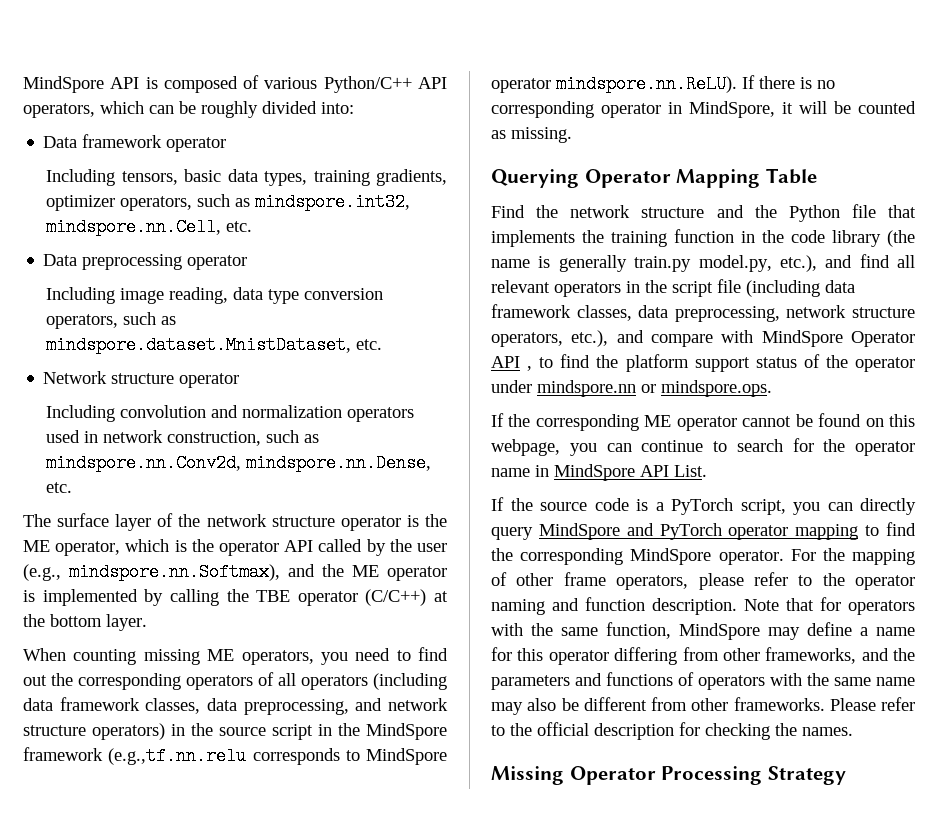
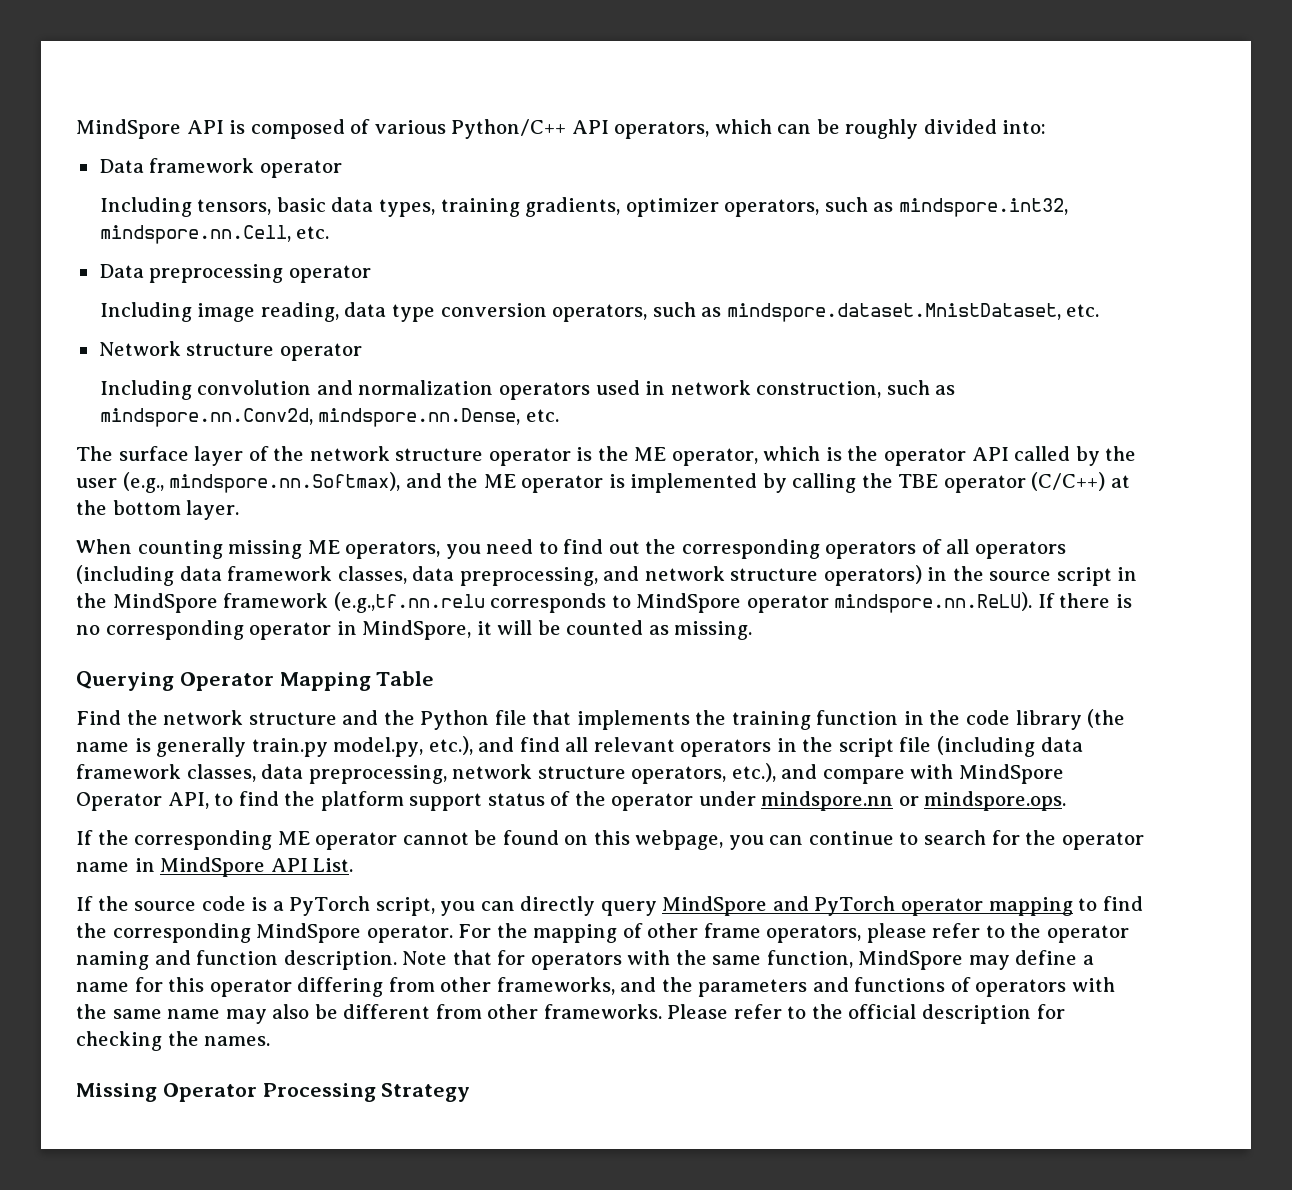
- Find the network structure and the Python file that implements the training function in the code library (the name is generally train.py model.py, etc.), and find all relevant operators in the script file (including data framework classes, data preprocessing, network structure operators, etc.), and compare with MindSpore Operator API , to find the platform support status of the operator under mindspore.nn or mindspore.ops.
+ Find the network structure and the Python file that implements the training function in the code library (the name is generally train.py model.py, etc.), and find all relevant operators in the script file (including data framework classes, data preprocessing, network structure operators, etc.), and compare with MindSpore Operator API, to find the platform support status of the operator under mindspore.nn or mindspore.ops.

